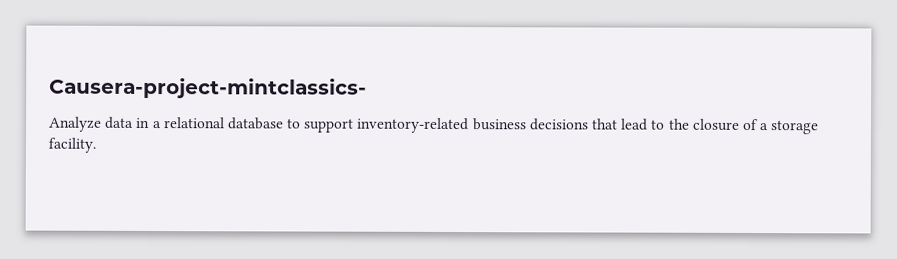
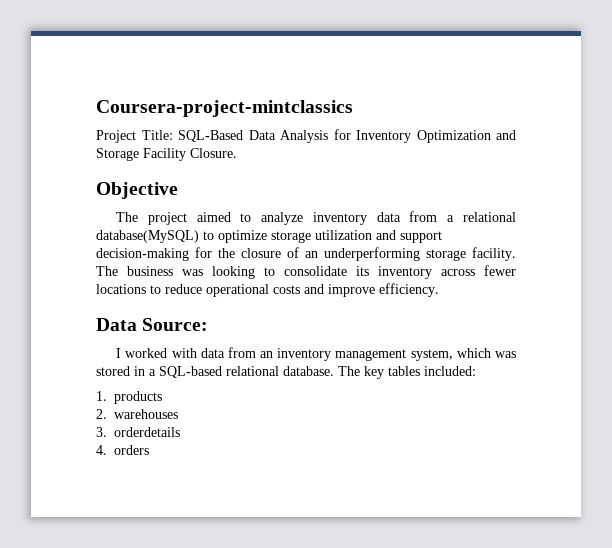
- Causera-project-mintclassics-
- Analyze data in a relational database to support inventory-related business decisions that lead to the closure of a storage facility.
+ Coursera-project-mintclassics
+ Project Title: SQL-Based Data Analysis for Inventory Optimization and Storage Facility Closure.
+ Objective
+ The project aimed to analyze inventory data from a relational database(MySQL) to optimize storage utilization and support decision-making for the closure of an underperforming storage facility. The business was looking to consolidate its inventory across fewer locations to reduce operational costs and improve efficiency.
+ Data Source:
+ I worked with data from an inventory management system, which was stored in a SQL-based relational database. The key tables included:
+ 1. products
+ 2. warehouses
+ 3. orderdetails
+ 4. orders

